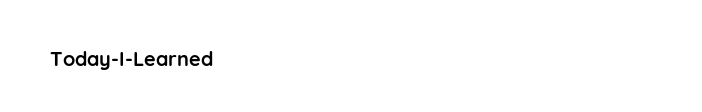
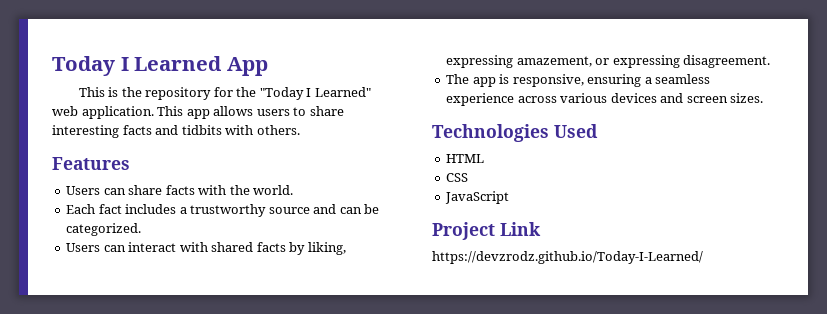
- Today-I-Learned
+ Today I Learned App
+ This is the repository for the "Today I Learned" web application. This app allows users to share interesting facts and tidbits with others.
+ Features
+ Users can share facts with the world.
+ Each fact includes a trustworthy source and can be categorized.
+ Users can interact with shared facts by liking, expressing amazement, or expressing disagreement.
+ The app is responsive, ensuring a seamless experience across various devices and screen sizes.
+ Technologies Used
+ HTML
+ CSS
+ JavaScript
+ Project Link
+ https://devzrodz.github.io/Today-I-Learned/

